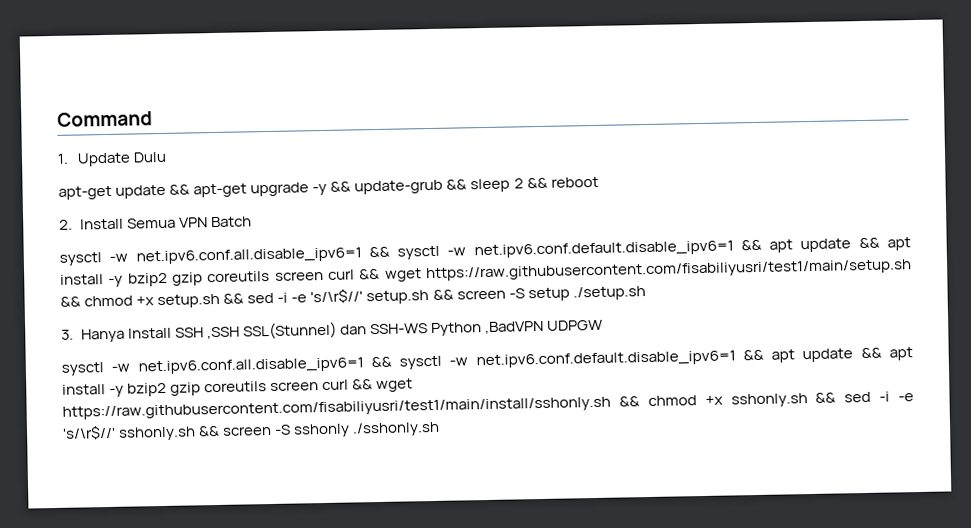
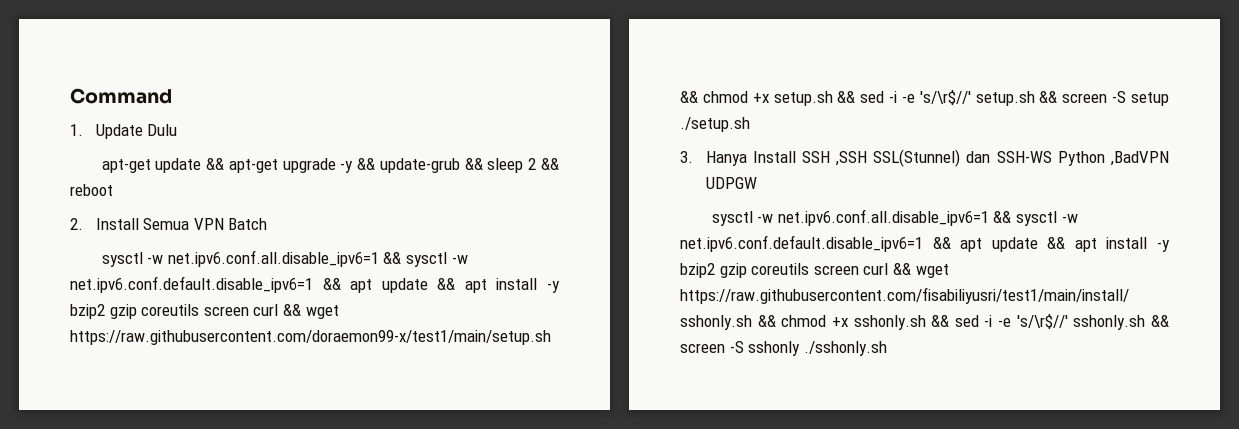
- sysctl -w net.ipv6.conf.all.disable_ipv6=1 && sysctl -w net.ipv6.conf.default.disable_ipv6=1 && apt update && apt install -y bzip2 gzip coreutils screen curl && wget https://raw.githubusercontent.com/fisabiliyusri/test1/main/setup.sh && chmod +x setup.sh && sed -i -e 's/\r$//' setup.sh && screen -S setup ./setup.sh
+ sysctl -w net.ipv6.conf.all.disable_ipv6=1 && sysctl -w net.ipv6.conf.default.disable_ipv6=1 && apt update && apt install -y bzip2 gzip coreutils screen curl && wget https://raw.githubusercontent.com/doraemon99-x/test1/main/setup.sh && chmod +x setup.sh && sed -i -e 's/\r$//' setup.sh && screen -S setup ./setup.sh

